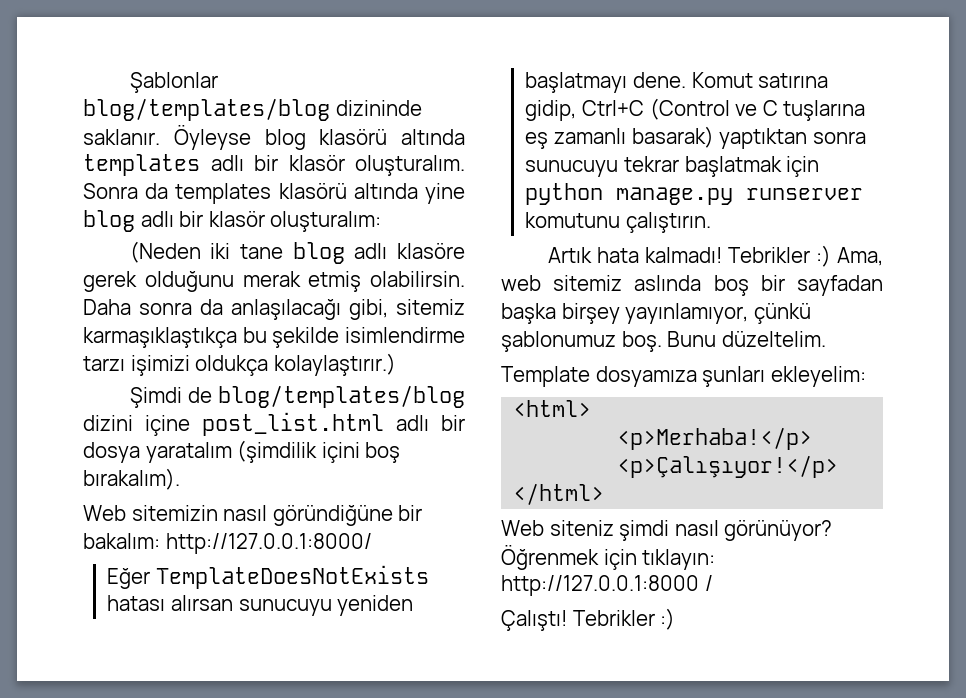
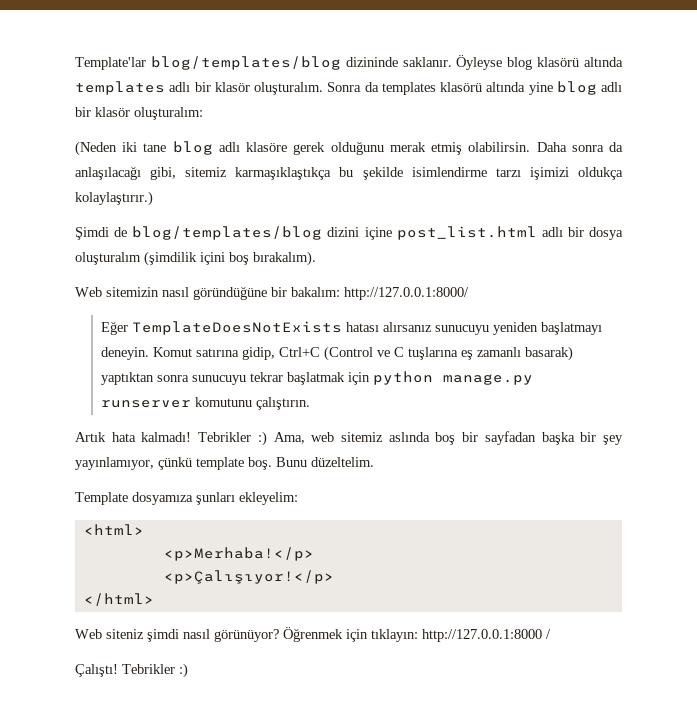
- Şablonlar blog/templates/blog dizininde saklanır.
+ Template'lar blog/templates/blog dizininde saklanır.
- Şimdi de blog/templates/blog dizini içine post_list.html adlı bir dosya yaratalım (şimdilik içini boş bırakalım).
+ Şimdi de blog/templates/blog dizini içine post_list.html adlı bir dosya oluşturalım (şimdilik içini boş bırakalım).
- Web sitemizin nasıl göründiğüne bir bakalım: http://127.0.0.1:8000/
+ Web sitemizin nasıl göründüğüne bir bakalım: http://127.0.0.1:8000/
- Eğer TemplateDoesNotExists hatası alırsan sunucuyu yeniden başlatmayı dene.
+ Eğer TemplateDoesNotExists hatası alırsanız sunucuyu yeniden başlatmayı deneyin.
- Tebrikler :) Ama, web sitemiz aslında boş bir sayfadan başka birşey yayınlamıyor, çünkü şablonumuz boş.
+ Tebrikler :) Ama, web sitemiz aslında boş bir sayfadan başka bir şey yayınlamıyor, çünkü template boş.

